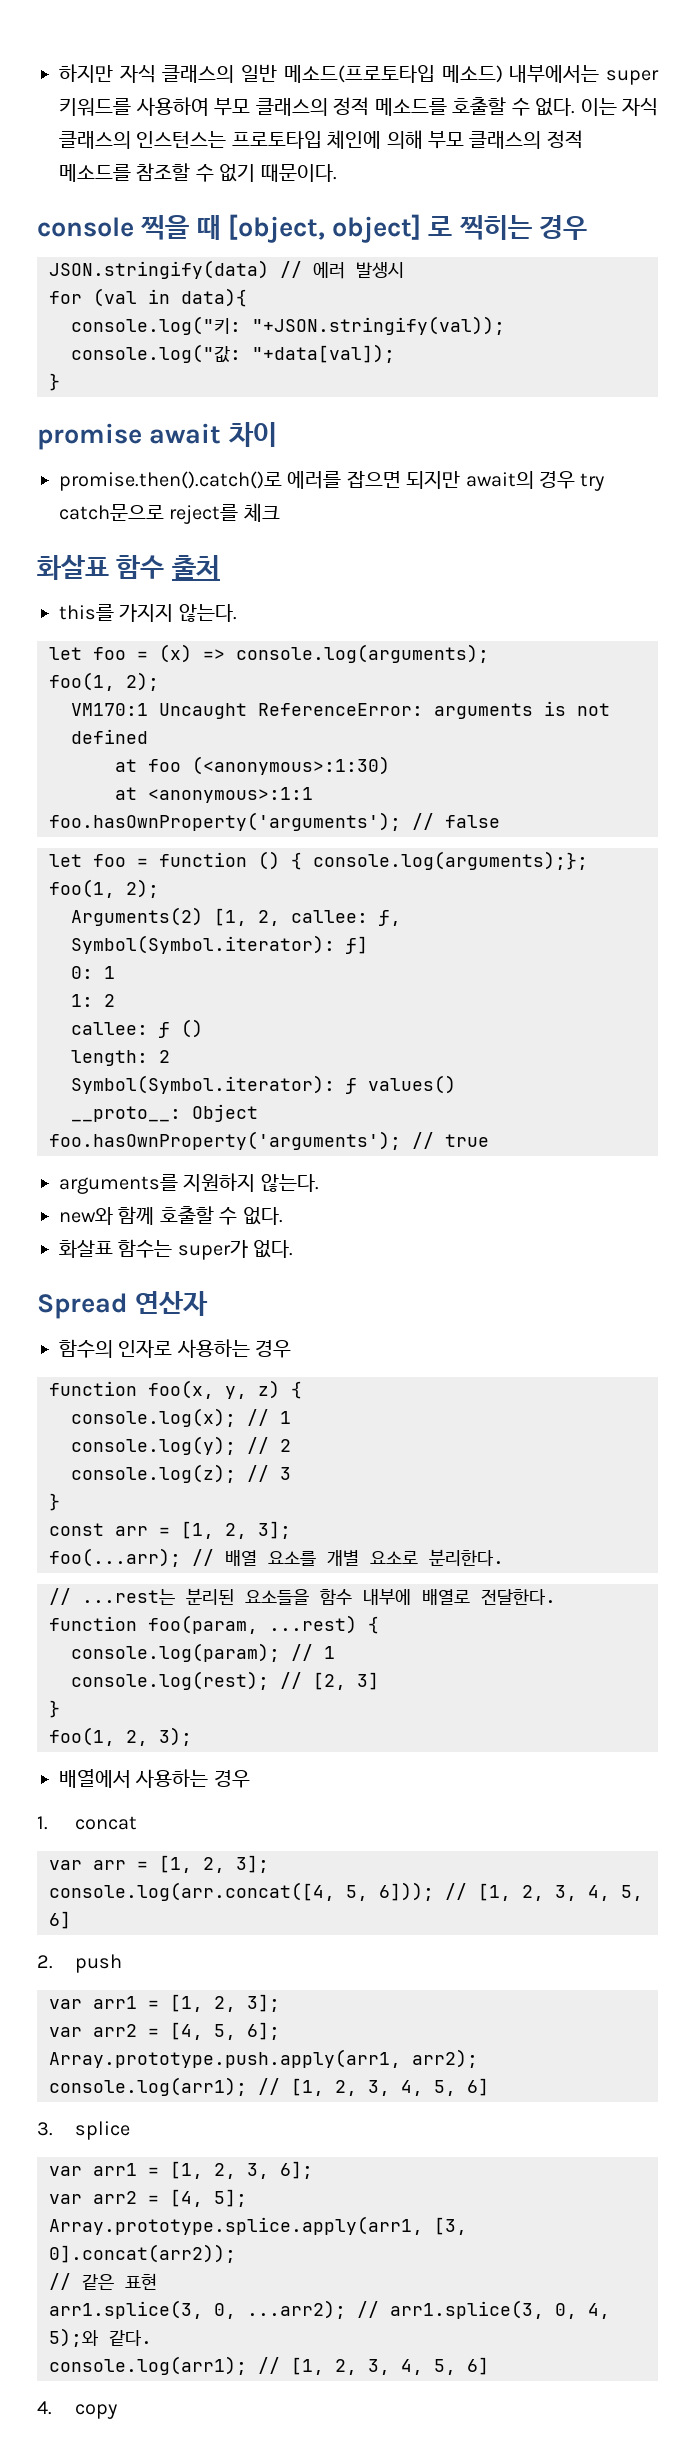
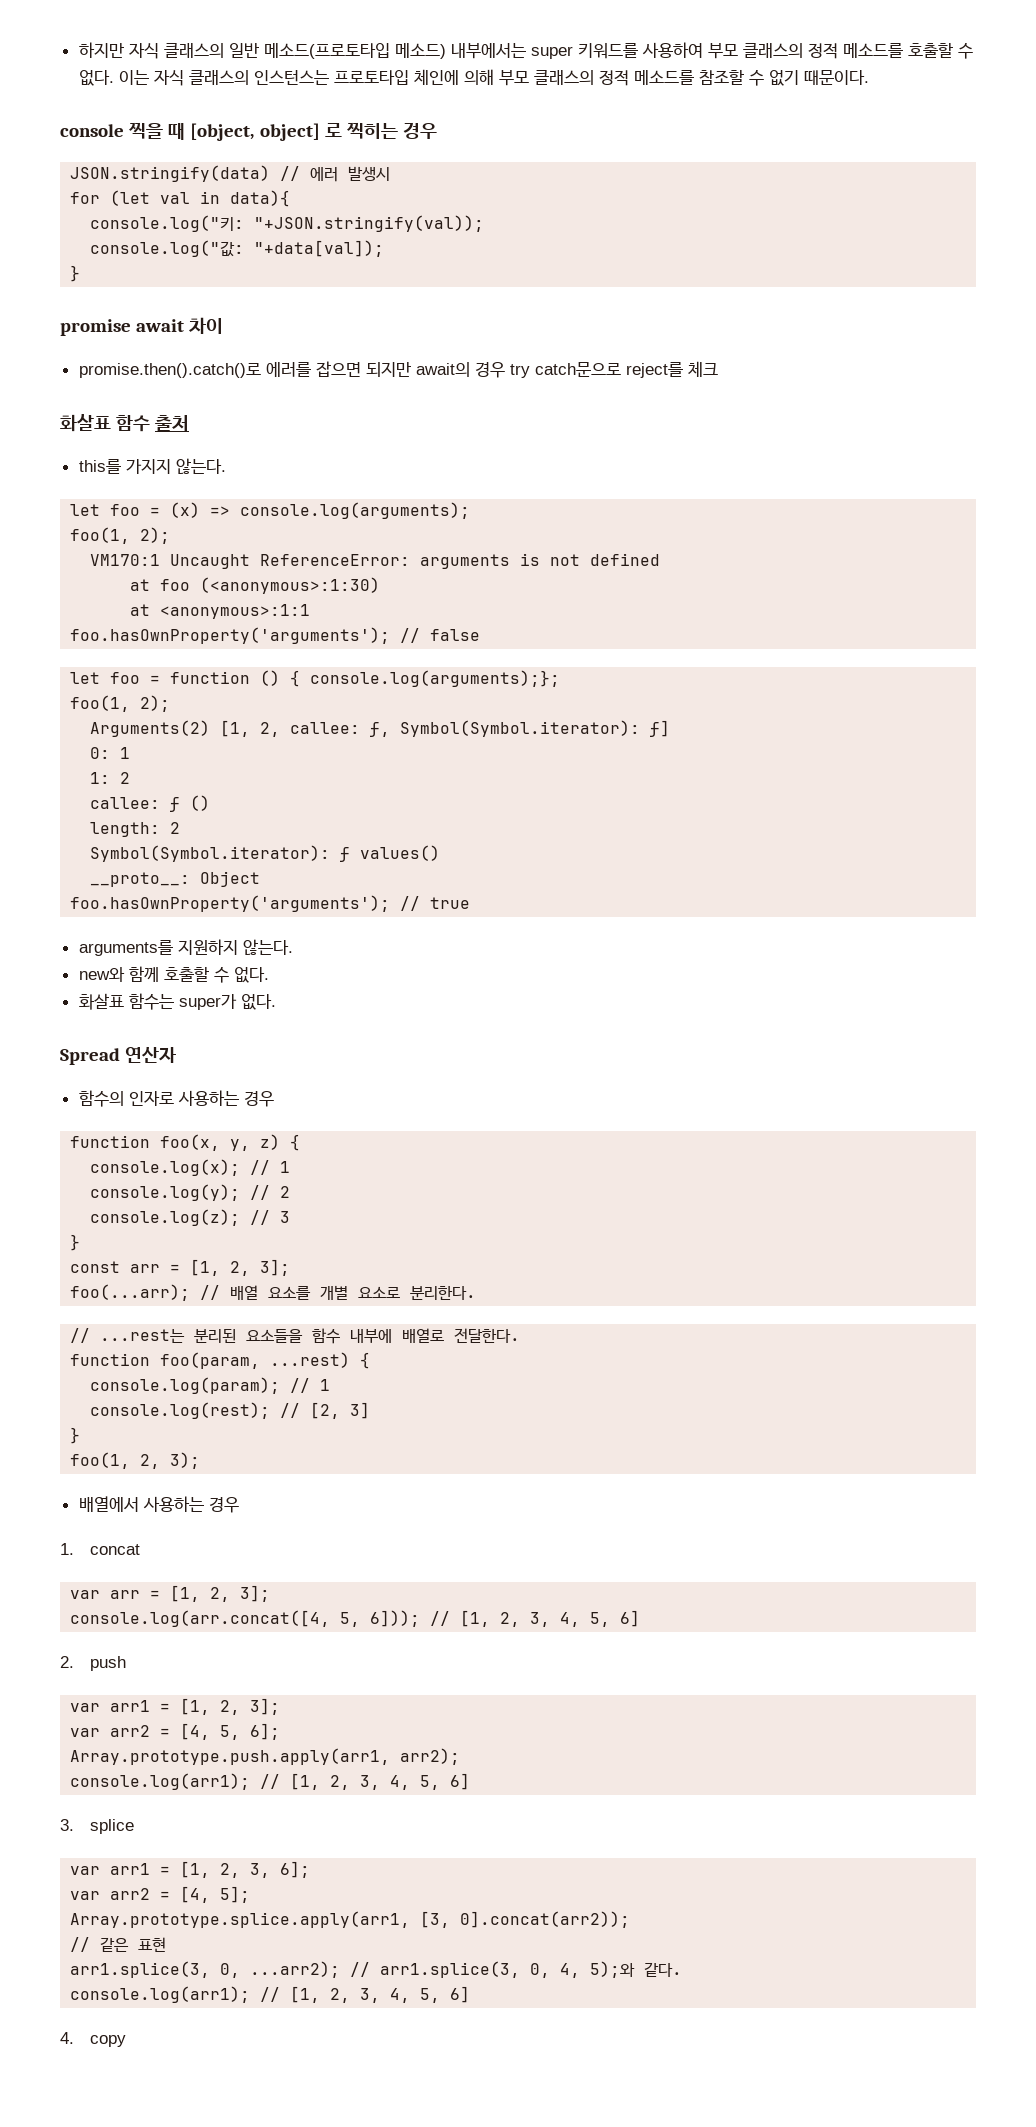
- for (val in data){
+ for (let val in data){

